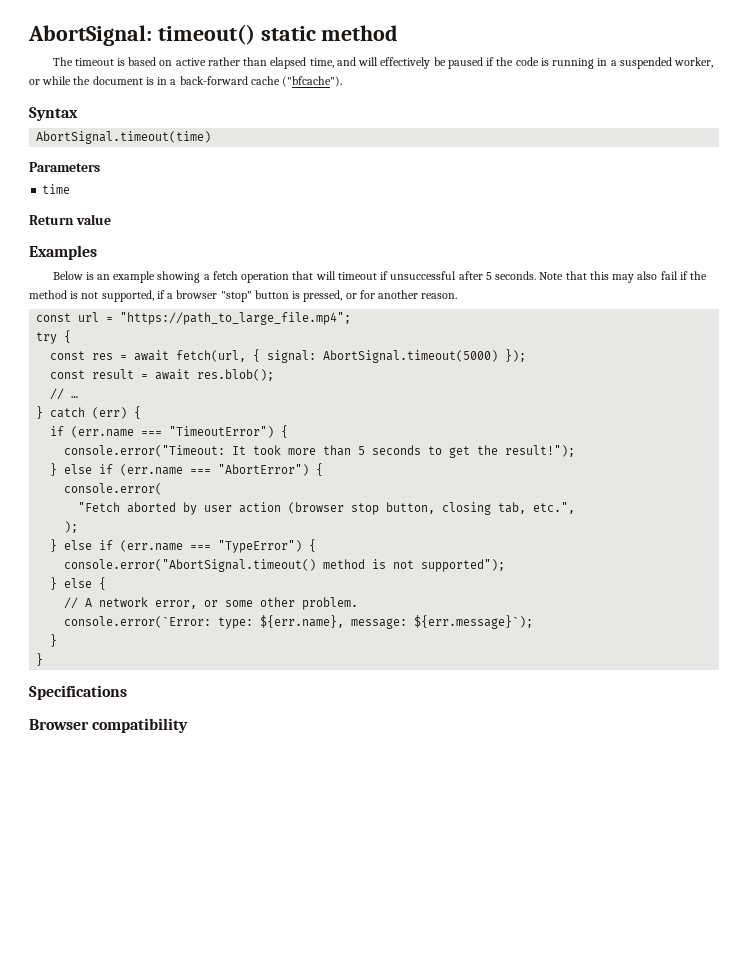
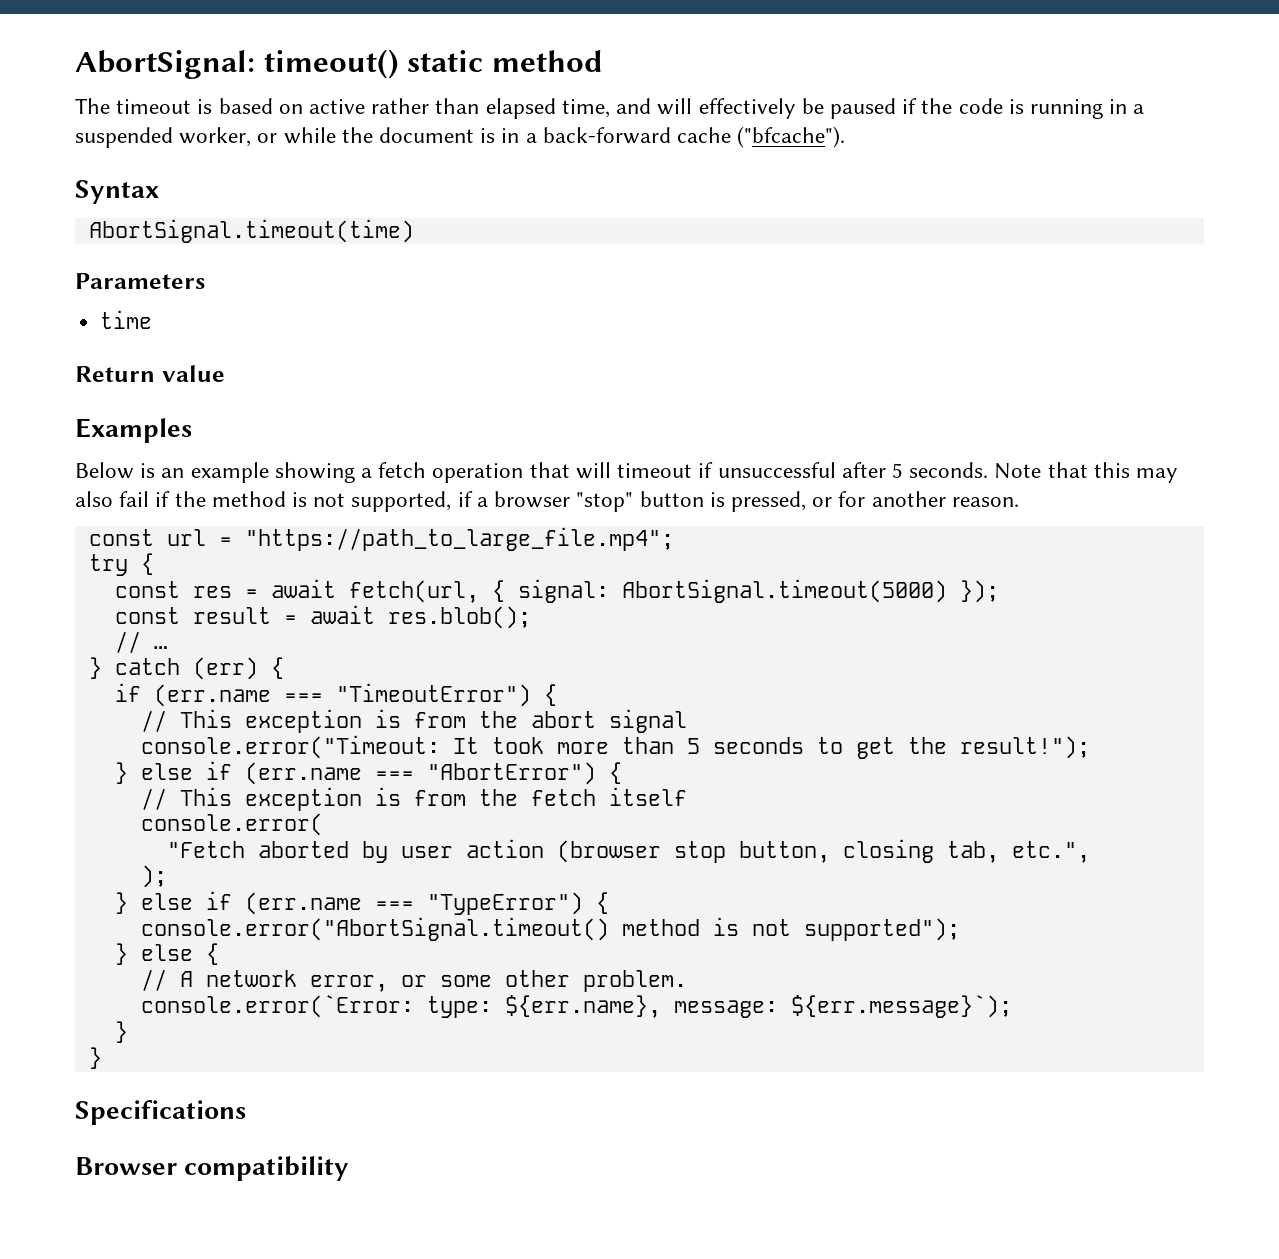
+ // This exception is from the abort signal
+ // This exception is from the fetch itself

